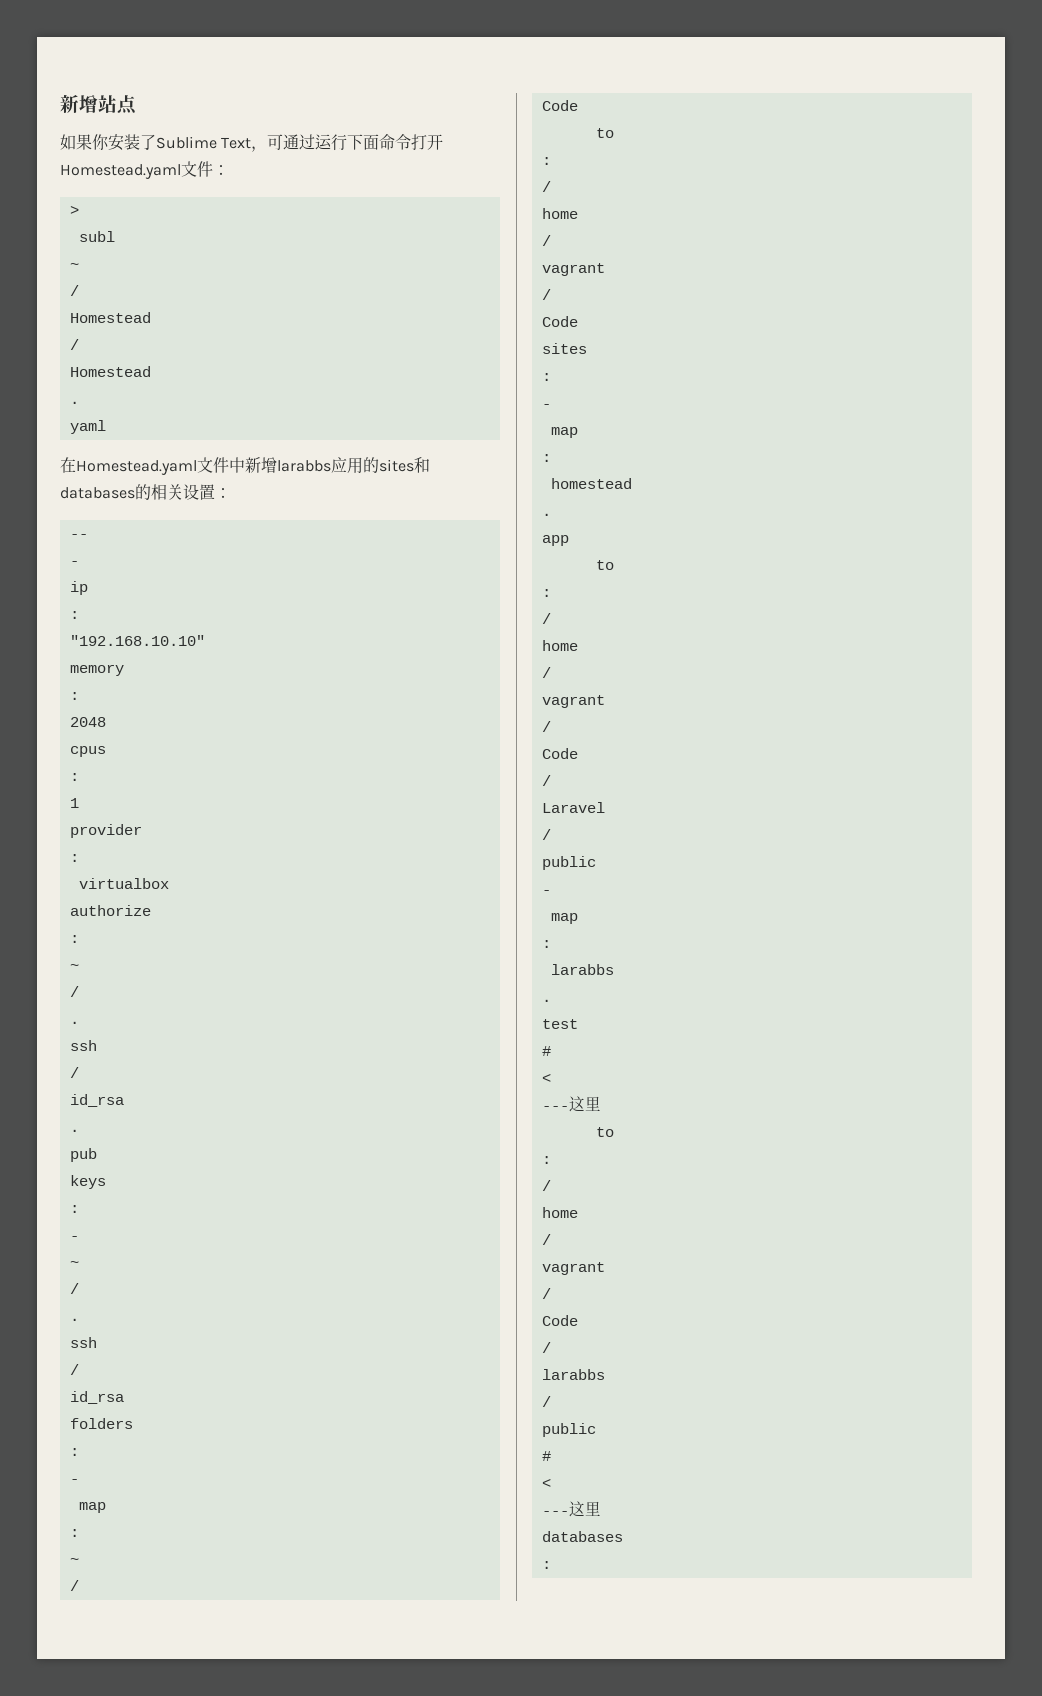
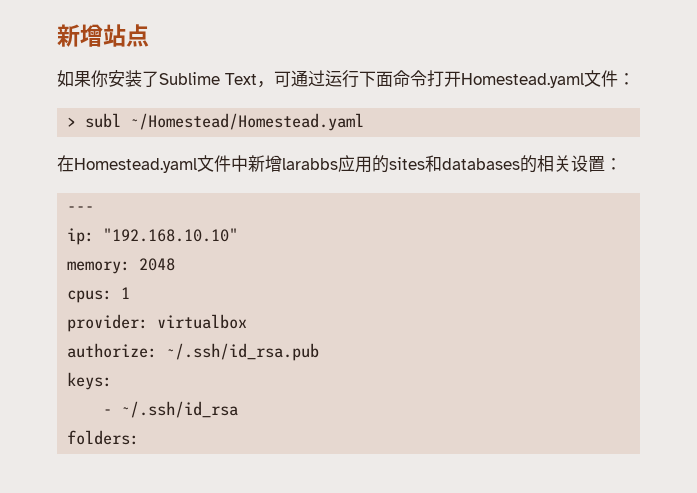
- >
- subl
- ~
- /
- Homestead
- /
- Homestead
- .
- yaml
+ > subl ~/Homestead/Homestead.yaml
- --
- -
- ip
- :
- "192.168.10.10"
- memory
- :
- 2048
- cpus
- :
- 1
- provider
- :
- virtualbox
- authorize
- :
- ~
- /
- .
- ssh
- /
- id_rsa
- .
- pub
- keys
- :
- -
- ~
- /
- .
- ssh
- /
- id_rsa
- folders
- :
- -
- map
- :
- ~
- /
- Code
- to
- :
- /
- home
- /
- vagrant
- /
- Code
- sites
- :
- -
- map
- :
- homestead
- .
- app
- to
- :
- /
- home
- /
- vagrant
- /
- Code
- /
- Laravel
- /
- public
- -
- map
- :
- larabbs
- .
- test
- #
- <
- ---这里
- to
- :
- /
- home
- /
- vagrant
- /
- Code
- /
- larabbs
- /
- public
- #
- <
- ---这里
- databases
- :
+ ---
+ ip: "192.168.10.10"
+ memory: 2048
+ cpus: 1
+ provider: virtualbox
+ authorize: ~/.ssh/id_rsa.pub
+ keys:
+ - ~/.ssh/id_rsa
+ folders:

